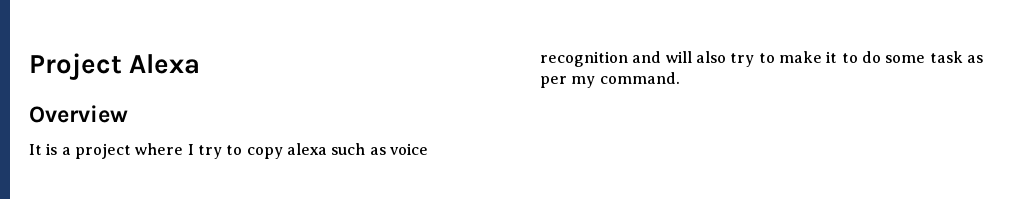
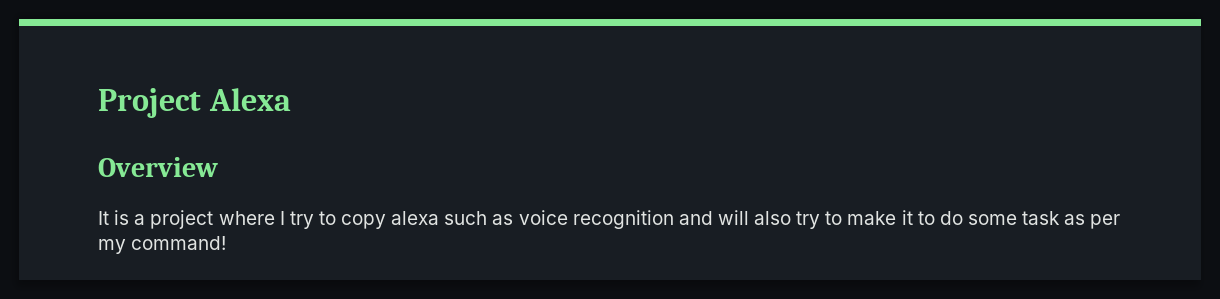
- It is a project where I try to copy alexa such as voice recognition and will also try to make it to do some task as per my command.
+ It is a project where I try to copy alexa such as voice recognition and will also try to make it to do some task as per my command!

